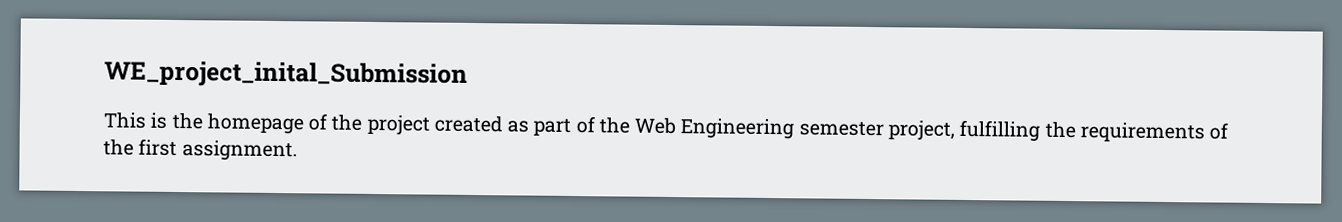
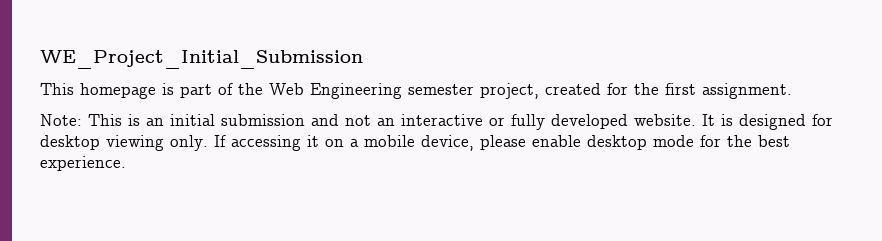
- WE_project_inital_Submission
- This is the homepage of the project created as part of the Web Engineering semester project, fulfilling the requirements of the first assignment.
+ WE_Project_Initial_Submission
+ This homepage is part of the Web Engineering semester project, created for the first assignment.
+ Note: This is an initial submission and not an interactive or fully developed website. It is designed for desktop viewing only. If accessing it on a mobile device, please enable desktop mode for the best experience.

